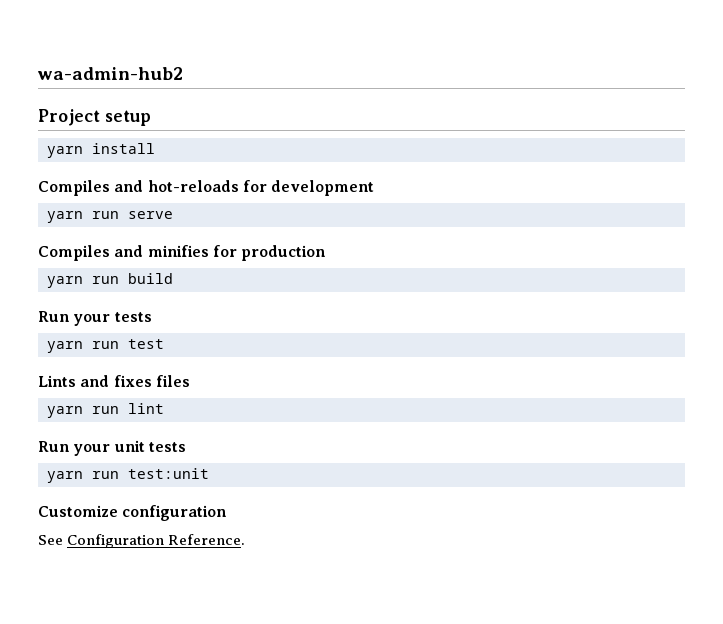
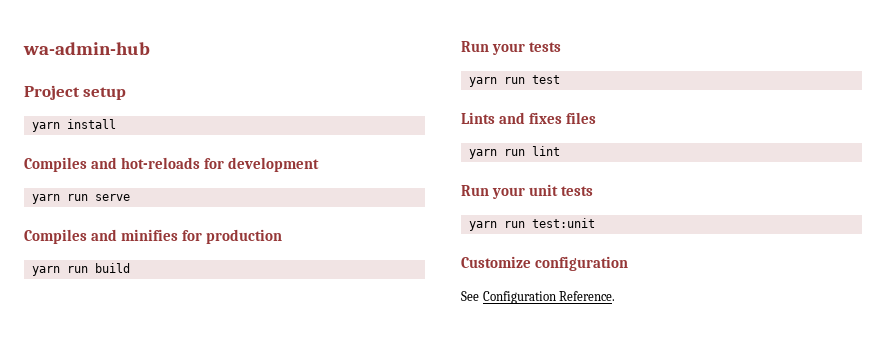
- wa-admin-hub2
+ wa-admin-hub

